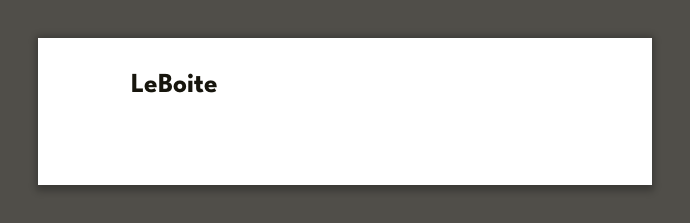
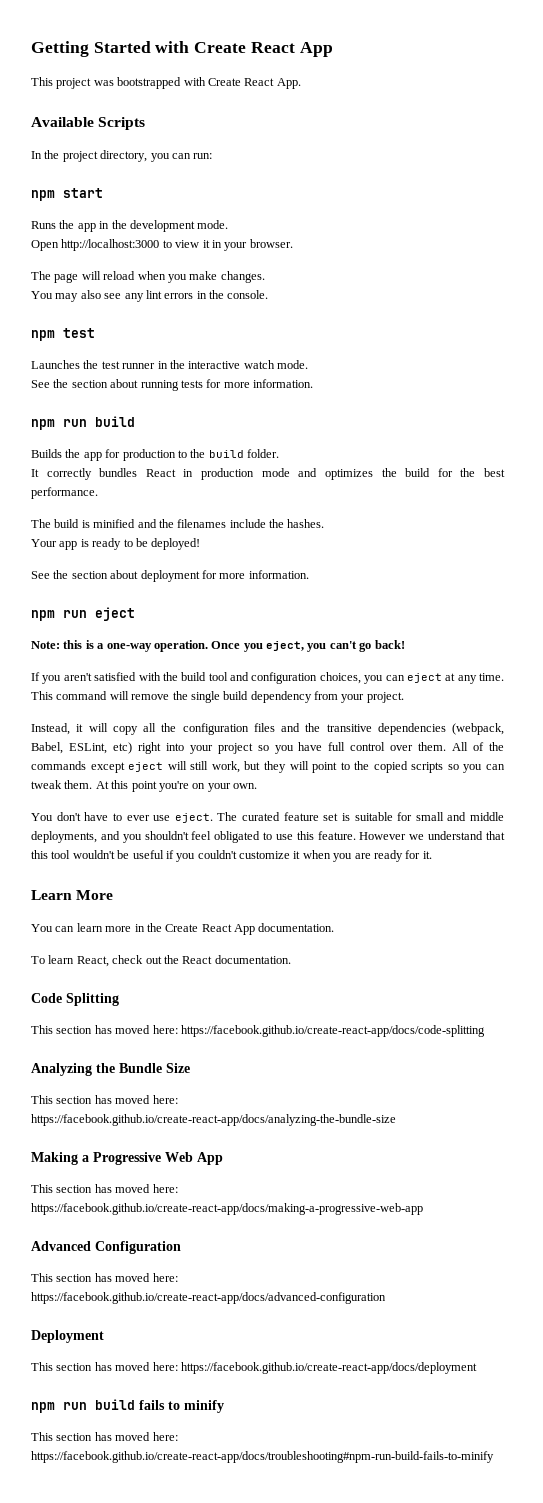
- LeBoite
+ Getting Started with Create React App
+ This project was bootstrapped with Create React App.
+ Available Scripts
+ In the project directory, you can run:
+ npm start
+ Runs the app in the development mode.
+ Open http://localhost:3000 to view it in your browser.
+ The page will reload when you make changes.
+ You may also see any lint errors in the console.
+ npm test
+ Launches the test runner in the interactive watch mode.
+ See the section about running tests for more information.
+ npm run build
+ Builds the app for production to the build folder.
+ It correctly bundles React in production mode and optimizes the build for the best performance.
+ The build is minified and the filenames include the hashes.
+ Your app is ready to be deployed!
+ See the section about deployment for more information.
+ npm run eject
+ Note: this is a one-way operation. Once you eject, you can't go back!
+ If you aren't satisfied with the build tool and configuration choices, you can eject at any time. This command will remove the single build dependency from your project.
+ Instead, it will copy all the configuration files and the transitive dependencies (webpack, Babel, ESLint, etc) right into your project so you have full control over them. All of the commands except eject will still work, but they will point to the copied scripts so you can tweak them. At this point you're on your own.
+ You don't have to ever use eject. The curated feature set is suitable for small and middle deployments, and you shouldn't feel obligated to use this feature. However we understand that this tool wouldn't be useful if you couldn't customize it when you are ready for it.
+ Learn More
+ You can learn more in the Create React App documentation.
+ To learn React, check out the React documentation.
+ Code Splitting
+ This section has moved here: https://facebook.github.io/create-react-app/docs/code-splitting
+ Analyzing the Bundle Size
+ This section has moved here: https://facebook.github.io/create-react-app/docs/analyzing-the-bundle-size
+ Making a Progressive Web App
+ This section has moved here: https://facebook.github.io/create-react-app/docs/making-a-progressive-web-app
+ Advanced Configuration
+ This section has moved here: https://facebook.github.io/create-react-app/docs/advanced-configuration
+ Deployment
+ This section has moved here: https://facebook.github.io/create-react-app/docs/deployment
+ npm run build fails to minify
+ This section has moved here: https://facebook.github.io/create-react-app/docs/troubleshooting#npm-run-build-fails-to-minify

